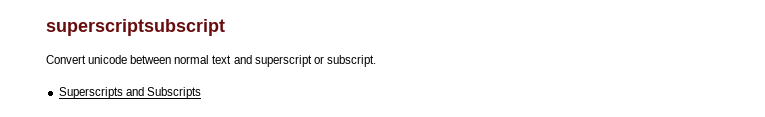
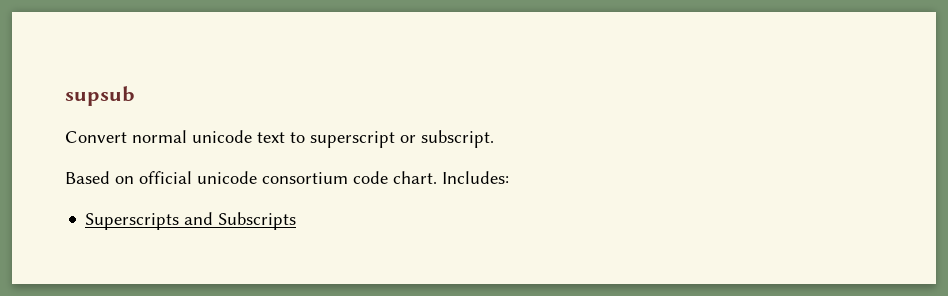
- superscriptsubscript
+ supsub
- Convert unicode between normal text and superscript or subscript.
+ Convert normal unicode text to superscript or subscript.
+ Based on official unicode consortium code chart. Includes:

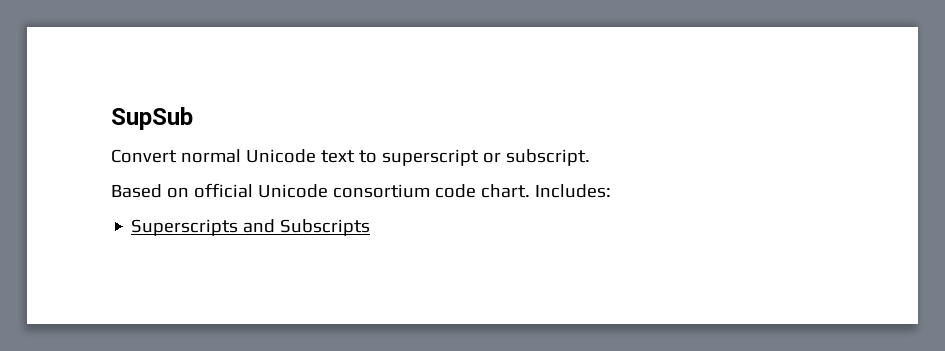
- supsub
+ SupSub
- Convert normal unicode text to superscript or subscript.
+ Convert normal Unicode text to superscript or subscript.
- Based on official unicode consortium code chart.
+ Based on official Unicode consortium code chart.

